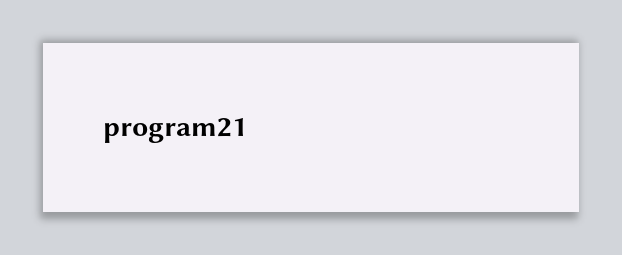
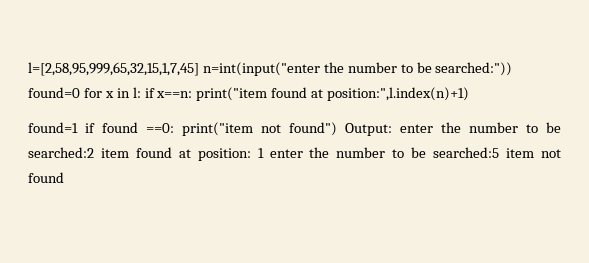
- program21
+ l=[2,58,95,999,65,32,15,1,7,45] n=int(input("enter the number to be searched:")) found=0 for x in l: if x==n: print("item found at position:",l.index(n)+1)
+ found=1 if found ==0: print("item not found") Output: enter the number to be searched:2 item found at position: 1 enter the number to be searched:5 item not found

